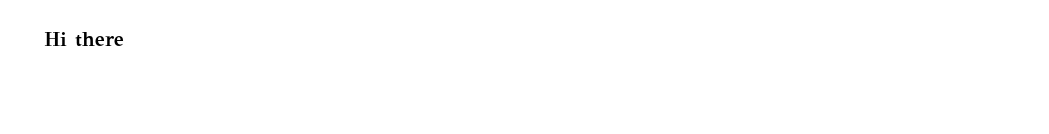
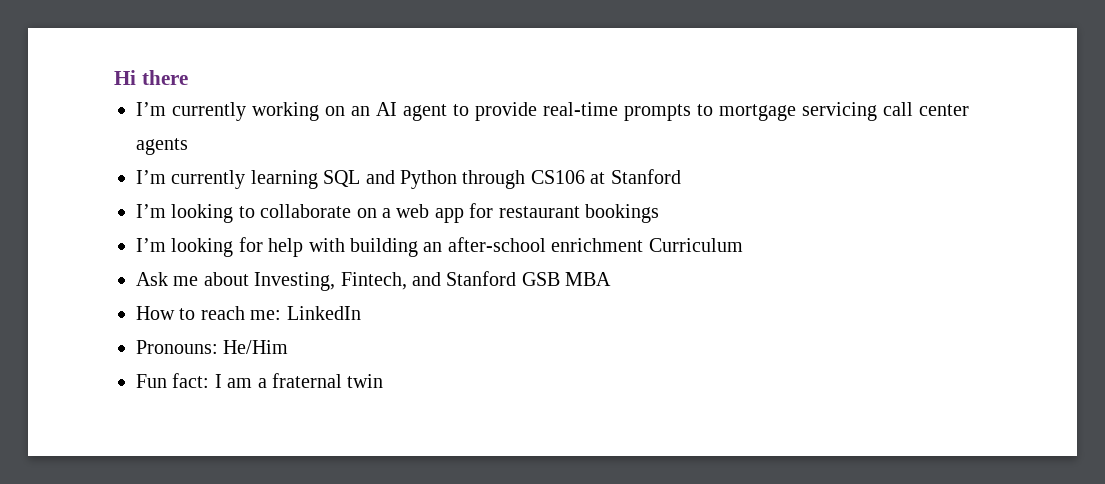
+ I’m currently working on an AI agent to provide real-time prompts to mortgage servicing call center agents
+ I’m currently learning SQL and Python through CS106 at Stanford
+ I’m looking to collaborate on a web app for restaurant bookings
+ I’m looking for help with building an after-school enrichment Curriculum
+ Ask me about Investing, Fintech, and Stanford GSB MBA
+ How to reach me: LinkedIn
+ Pronouns: He/Him
+ Fun fact: I am a fraternal twin

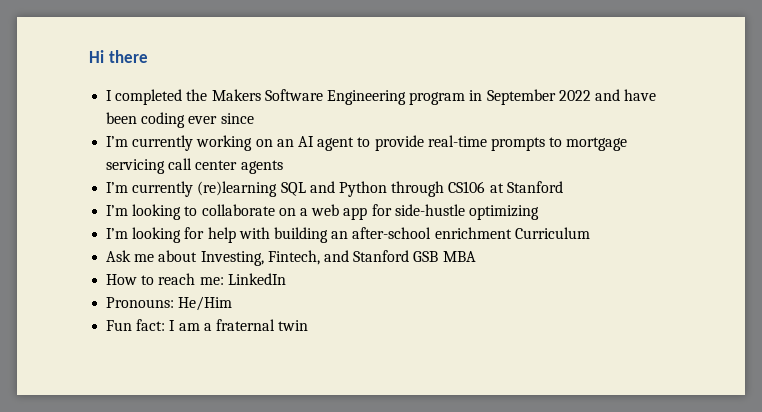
+ I completed the Makers Software Engineering program in September 2022 and have been coding ever since
- I’m currently learning SQL and Python through CS106 at Stanford
+ I’m currently (re)learning SQL and Python through CS106 at Stanford
- I’m looking to collaborate on a web app for restaurant bookings
+ I’m looking to collaborate on a web app for side-hustle optimizing

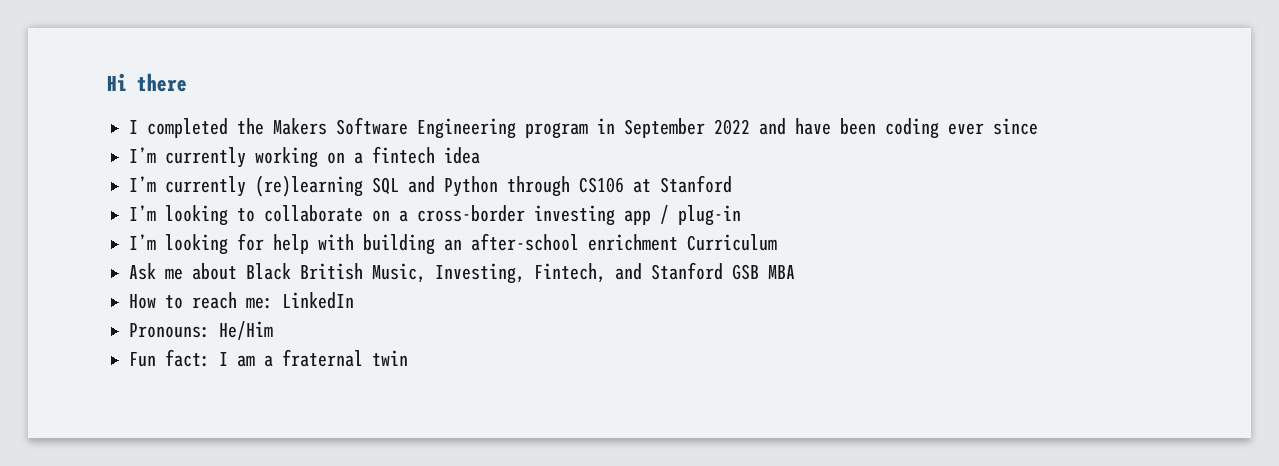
- I’m currently working on an AI agent to provide real-time prompts to mortgage servicing call center agents
+ I’m currently working on a fintech idea
- I’m looking to collaborate on a web app for side-hustle optimizing
+ I’m looking to collaborate on a cross-border investing app / plug-in
- Ask me about Investing, Fintech, and Stanford GSB MBA
+ Ask me about Black British Music, Investing, Fintech, and Stanford GSB MBA

